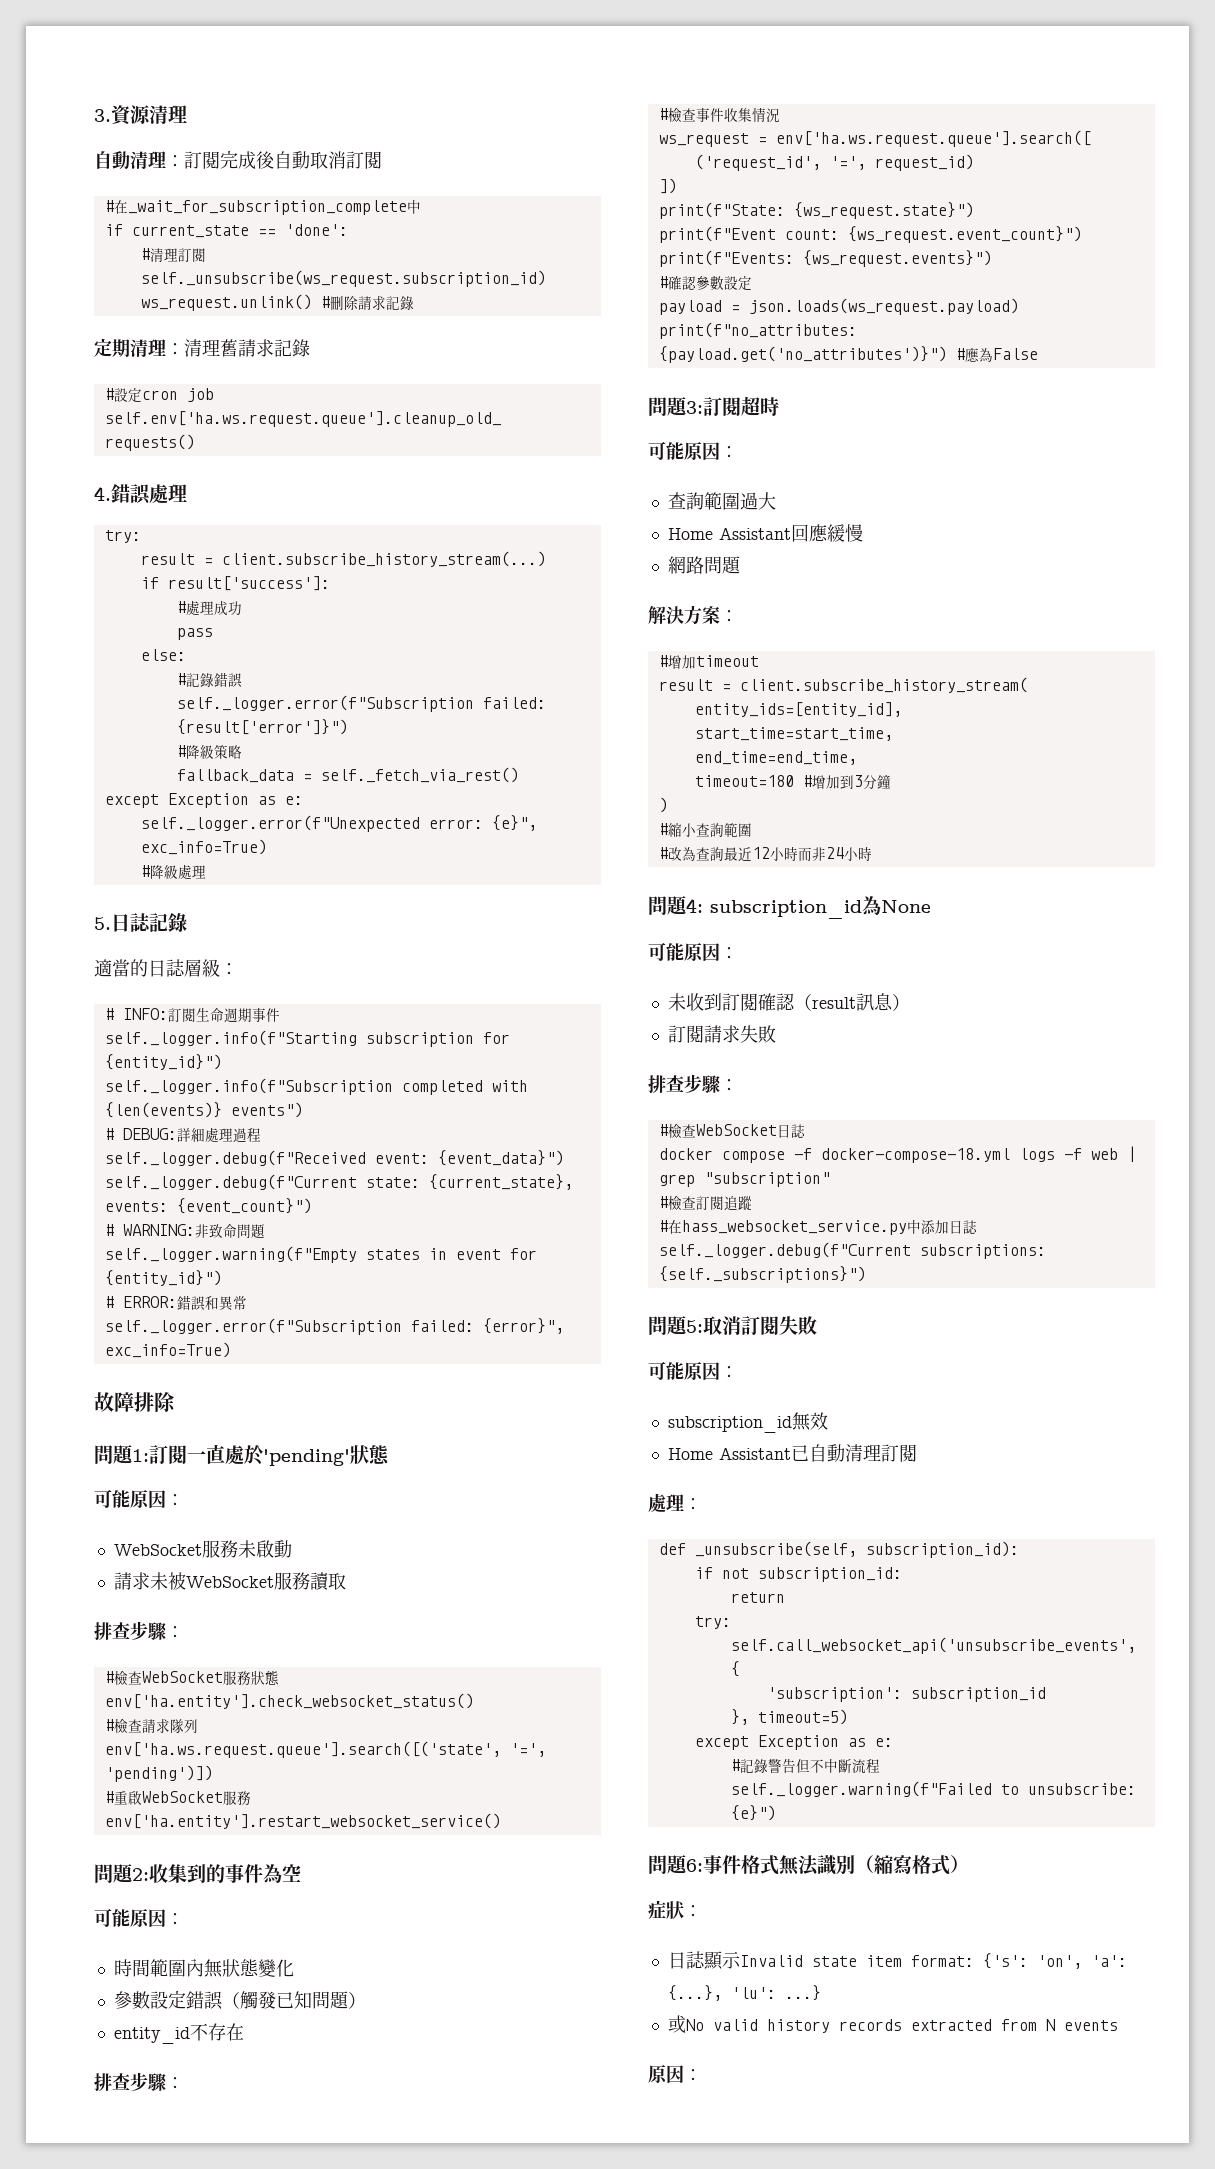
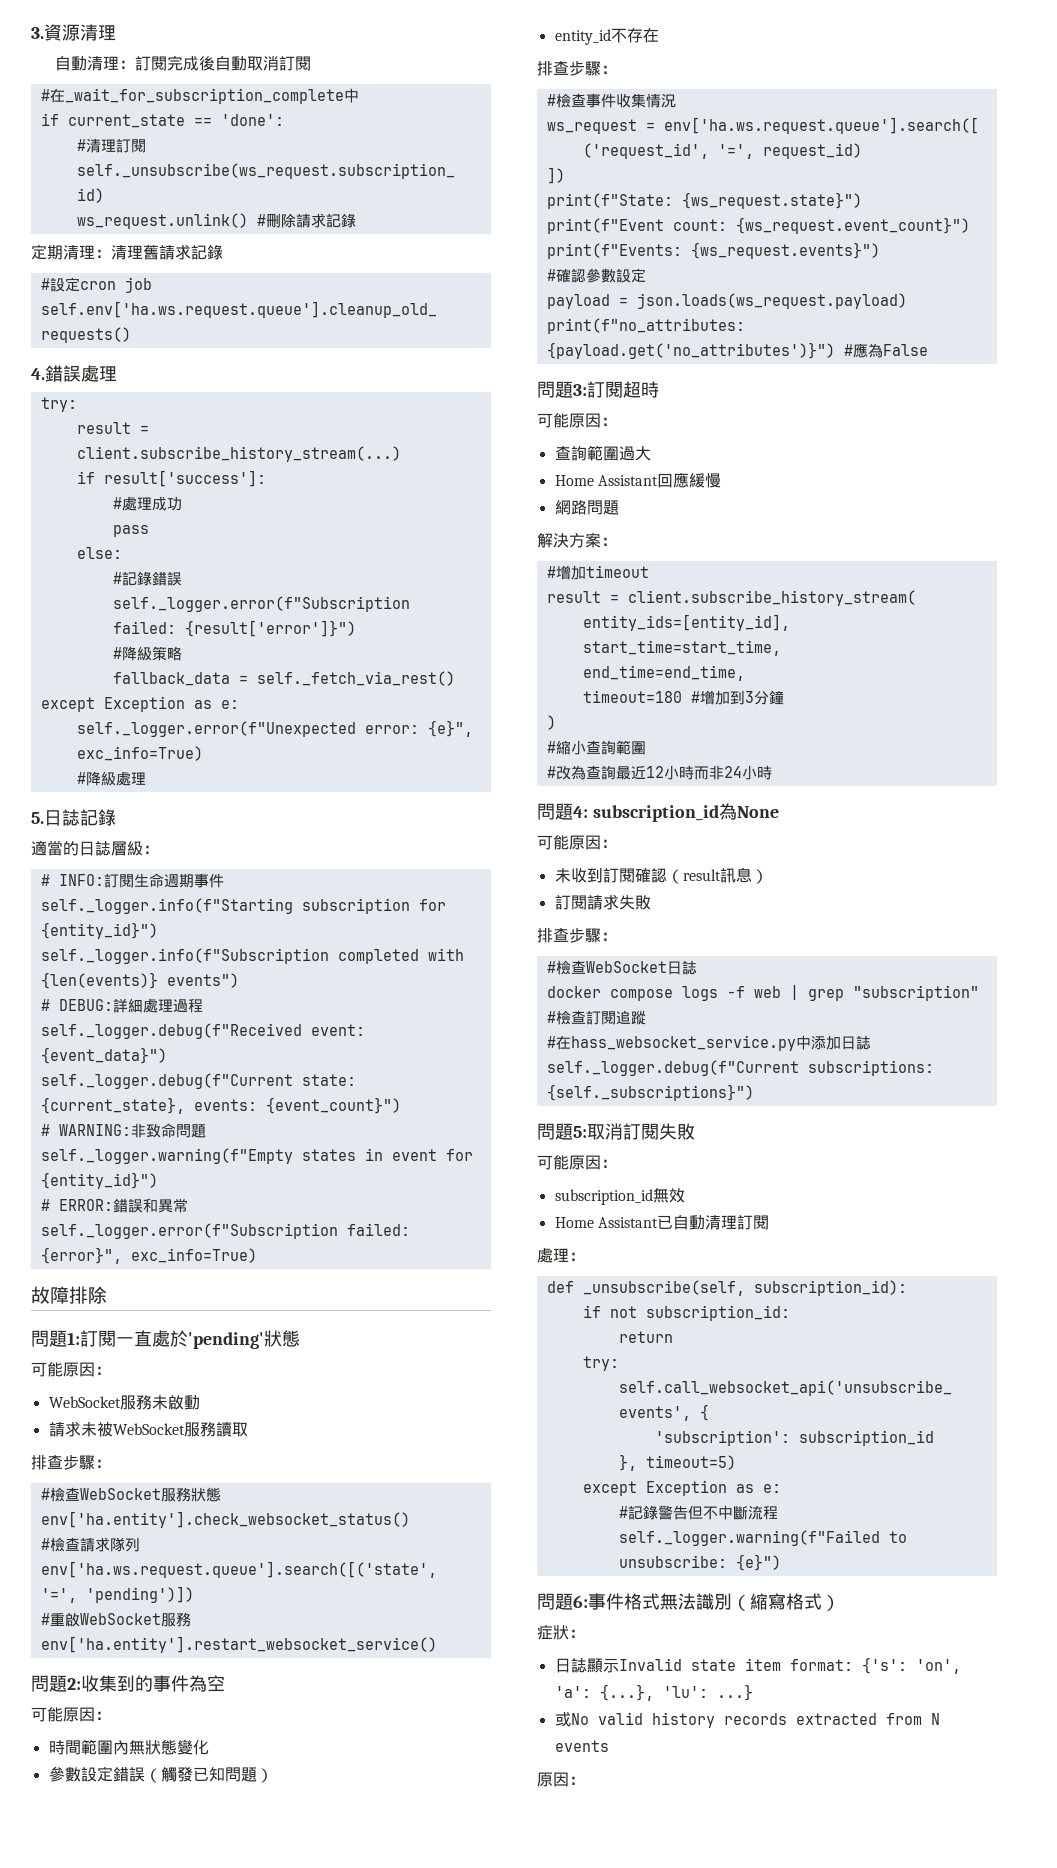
- docker compose -f docker-compose-18.yml logs -f web | grep "subscription"
+ docker compose logs -f web | grep "subscription"

